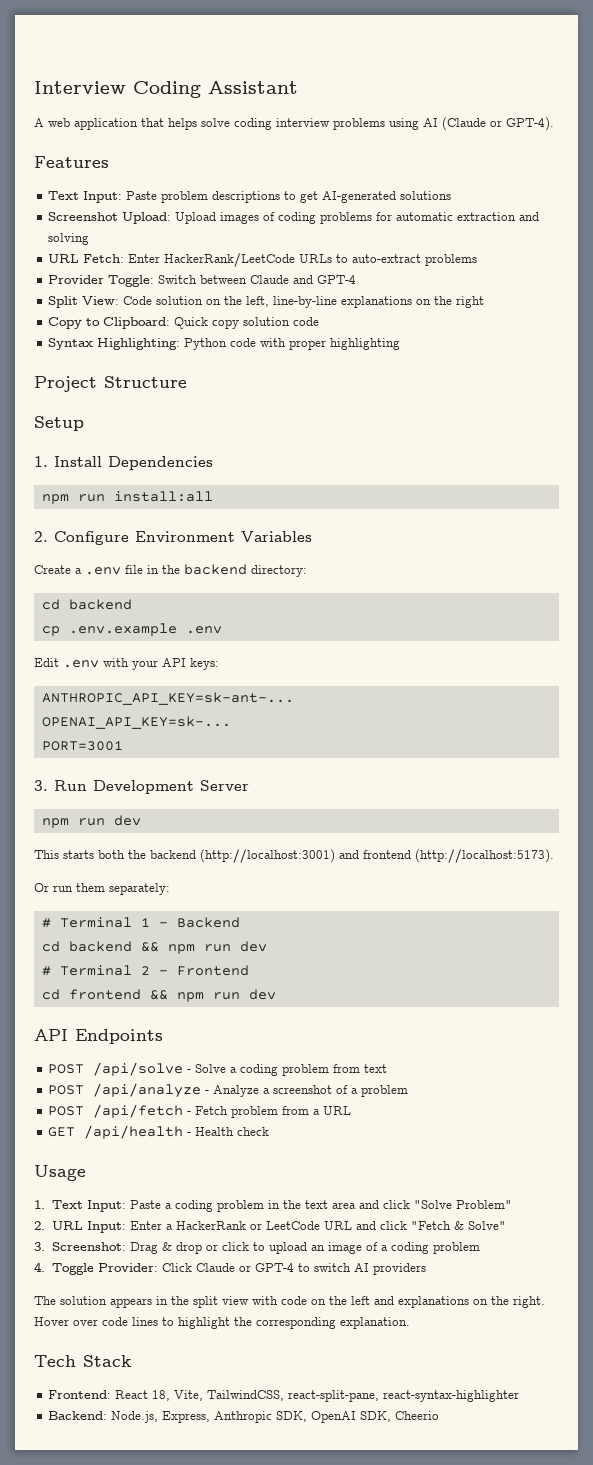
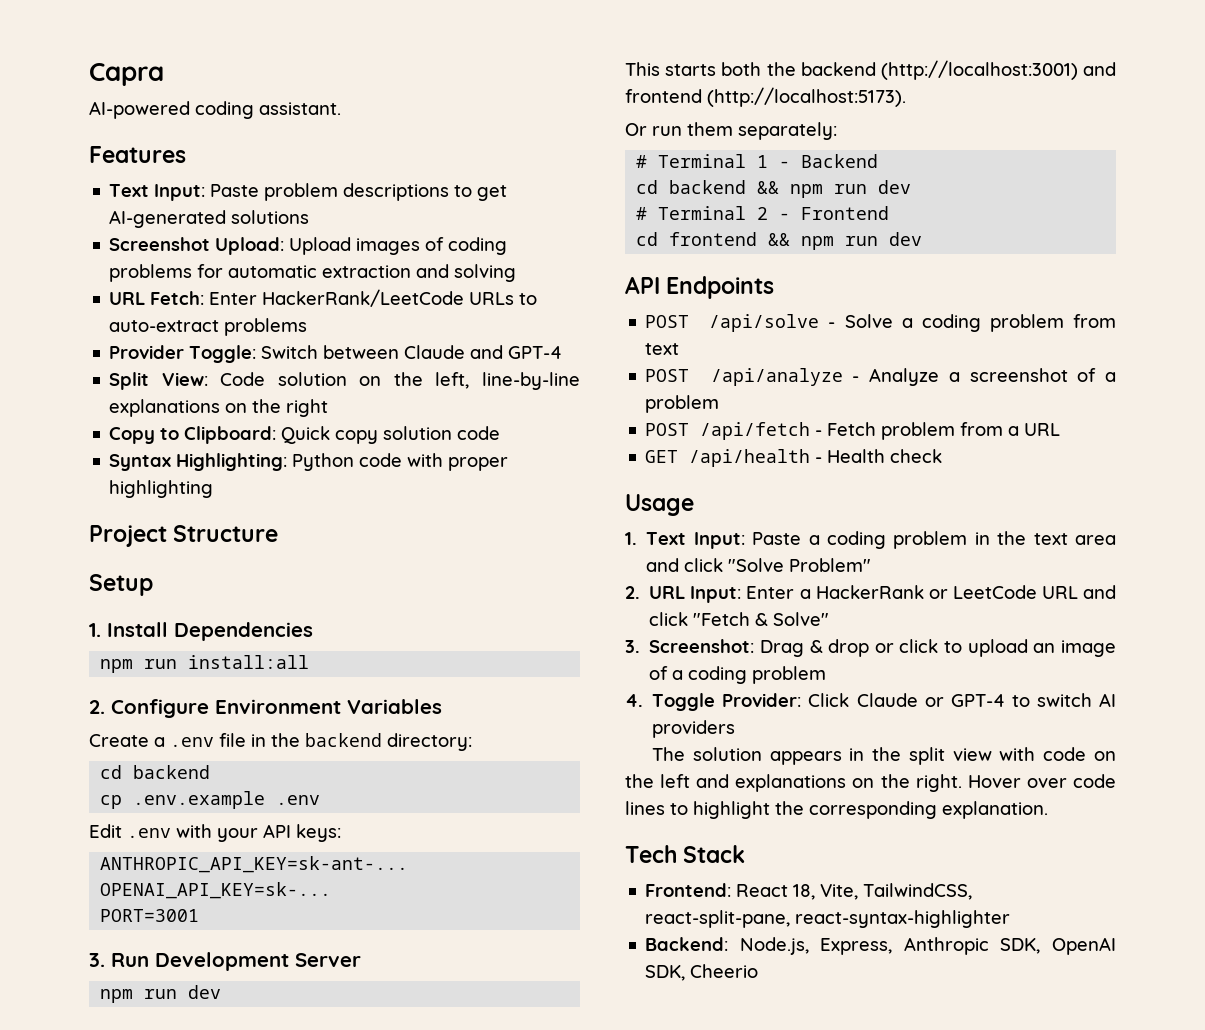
- Interview Coding Assistant
- A web application that helps solve coding interview problems using AI (Claude or GPT-4).
+ Capra
+ AI-powered coding assistant.

